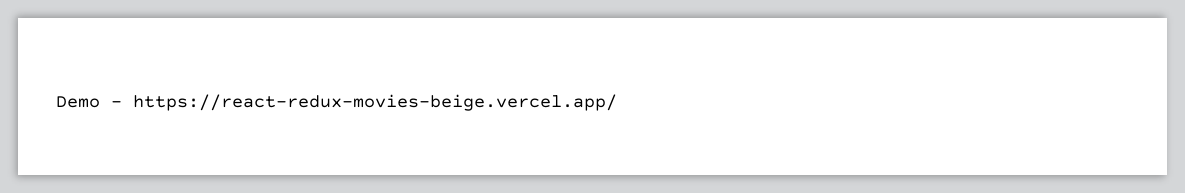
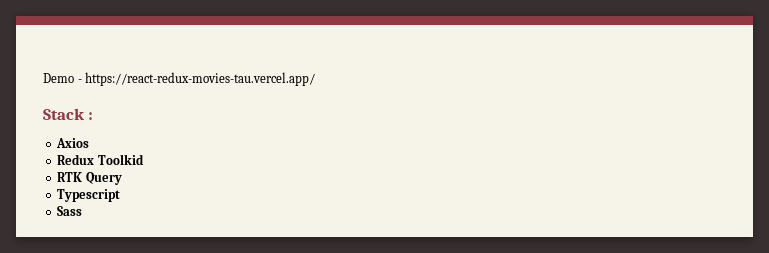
- Demo - https://react-redux-movies-beige.vercel.app/
+ Demo - https://react-redux-movies-tau.vercel.app/
+ Stack :
+ Axios
+ Redux Toolkid
+ RTK Query
+ Typescript
+ Sass

